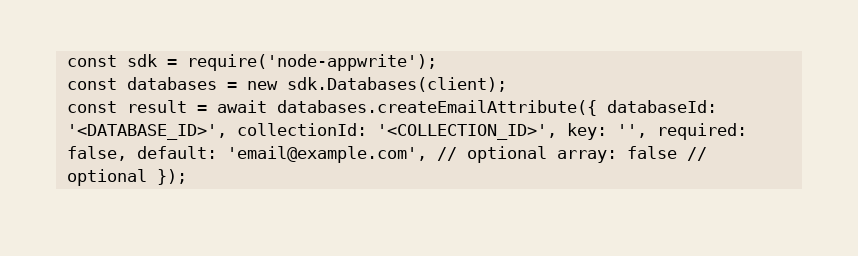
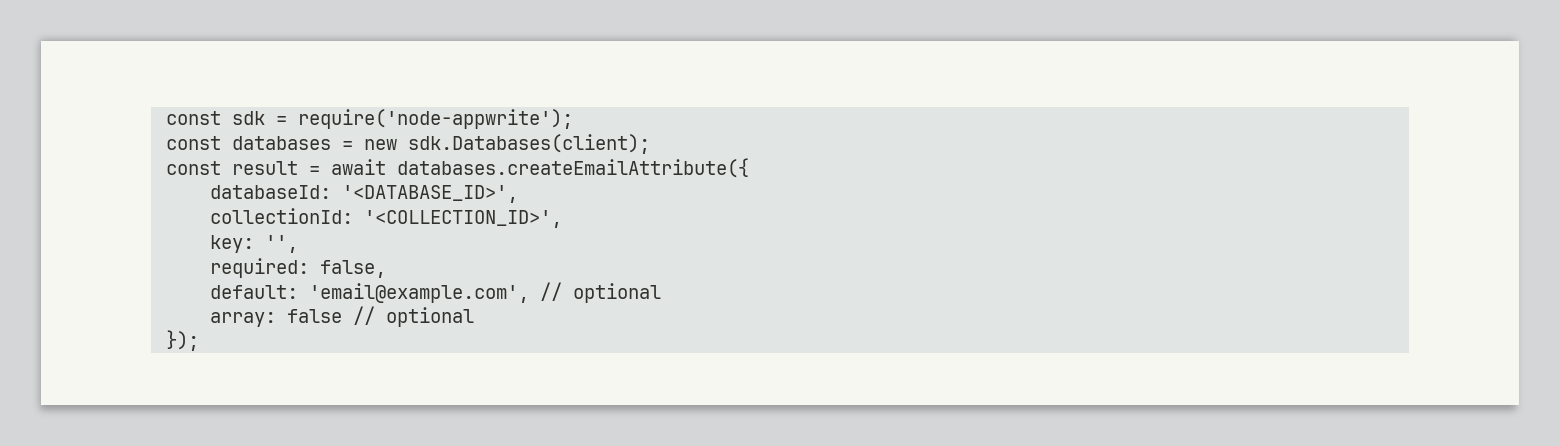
- const result = await databases.createEmailAttribute({ databaseId: '<DATABASE_ID>', collectionId: '<COLLECTION_ID>', key: '', required: false, default: 'email@example.com', // optional array: false // optional });
+ const result = await databases.createEmailAttribute({
+ databaseId: '<DATABASE_ID>',
+ collectionId: '<COLLECTION_ID>',
+ key: '',
+ required: false,
+ default: 'email@example.com', // optional
+ array: false // optional
+ });

